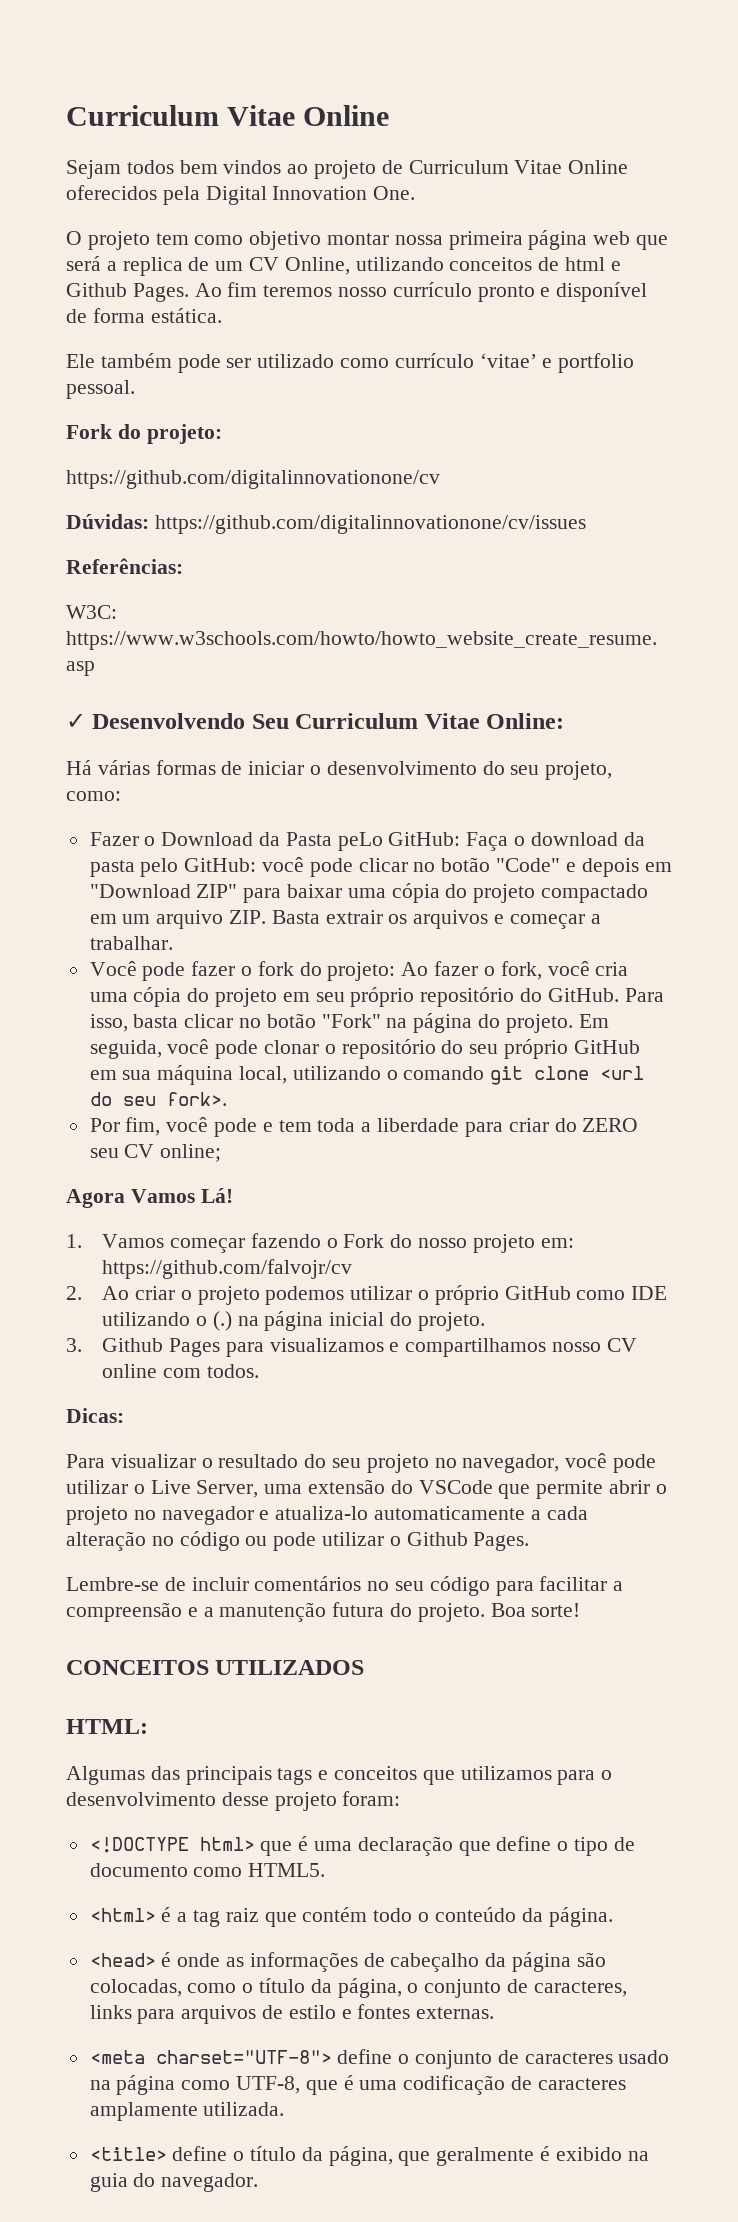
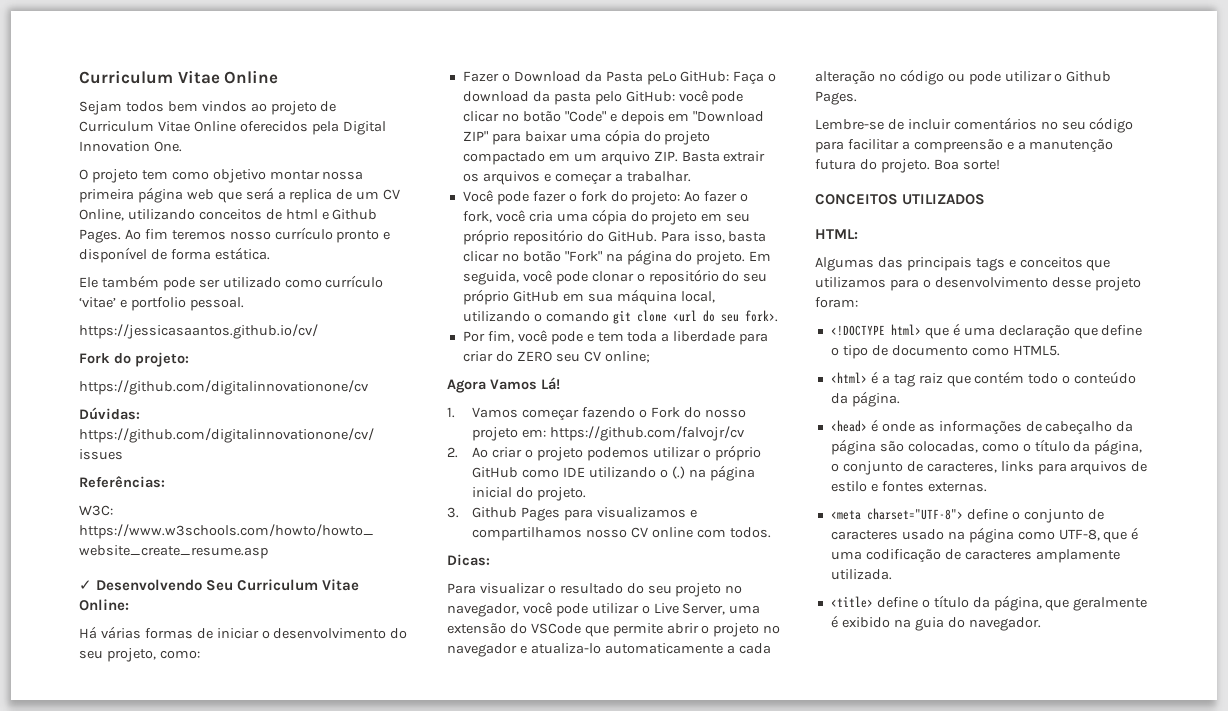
+ https://jessicasaantos.github.io/cv/

